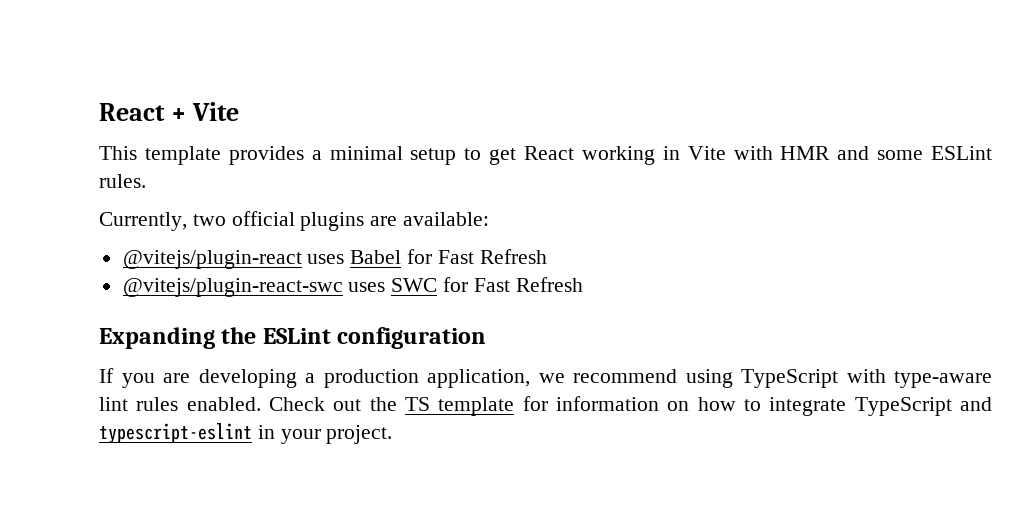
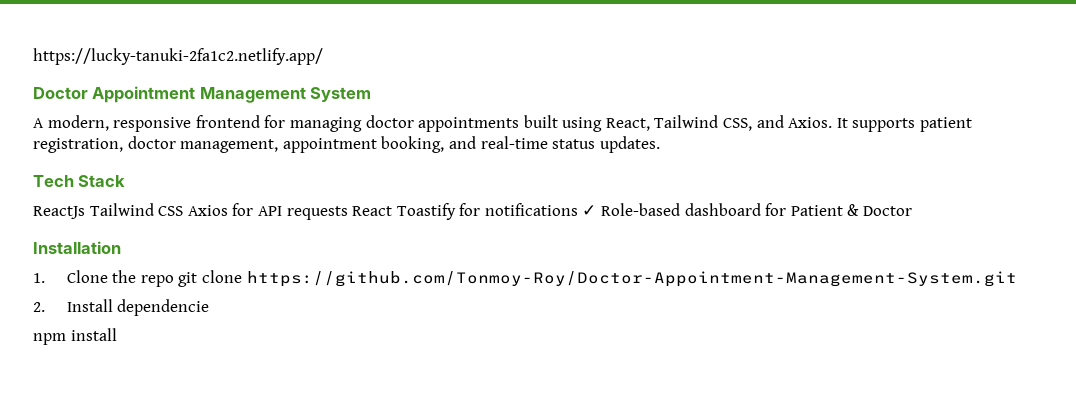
- React + Vite
- This template provides a minimal setup to get React working in Vite with HMR and some ESLint rules.
- Currently, two official plugins are available:
- @vitejs/plugin-react uses Babel for Fast Refresh
- @vitejs/plugin-react-swc uses SWC for Fast Refresh
- Expanding the ESLint configuration
- If you are developing a production application, we recommend using TypeScript with type-aware lint rules enabled. Check out the TS template for information on how to integrate TypeScript and typescript-eslint in your project.
+ https://lucky-tanuki-2fa1c2.netlify.app/
+ Doctor Appointment Management System
+ A modern, responsive frontend for managing doctor appointments built using React, Tailwind CSS, and Axios. It supports patient registration, doctor management, appointment booking, and real-time status updates.
+ Tech Stack
+ ReactJs Tailwind CSS Axios for API requests React Toastify for notifications ✓ Role-based dashboard for Patient & Doctor
+ Installation
+ 1. Clone the repo git clone https://github.com/Tonmoy-Roy/Doctor-Appointment-Management-System.git
+ 2. Install dependencie
+ npm install

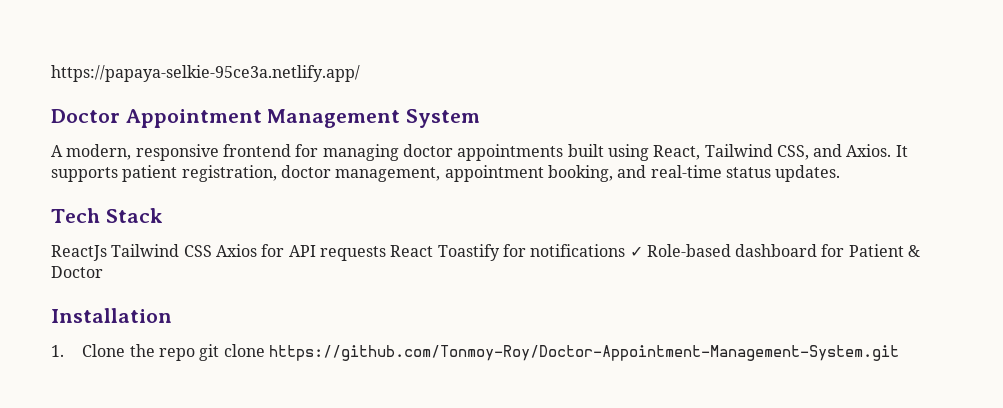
- https://lucky-tanuki-2fa1c2.netlify.app/
+ https://papaya-selkie-95ce3a.netlify.app/
- 2. Install dependencie
- npm install

